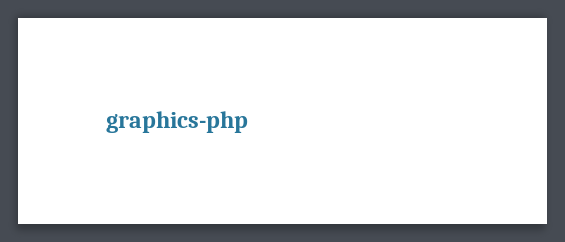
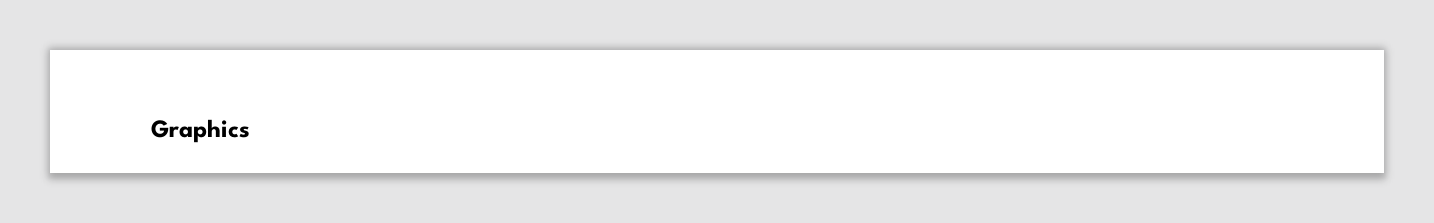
- graphics-php
+ Graphics

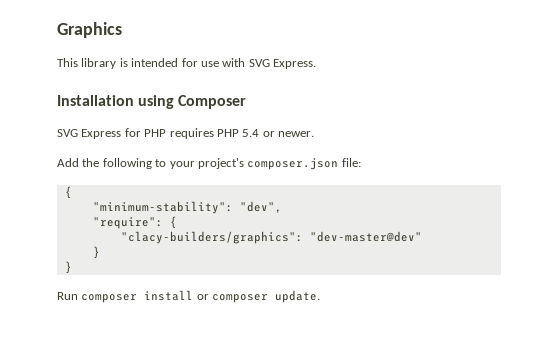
+ This library is intended for use with SVG Express.
+ Installation using Composer
+ SVG Express for PHP requires PHP 5.4 or newer.
+ Add the following to your project's composer.json file:
+ {
+ "minimum-stability": "dev",
+ "require": {
+ "clacy-builders/graphics": "dev-master@dev"
+ }
+ }
+ Run composer install or composer update.

